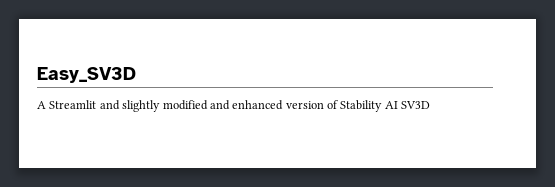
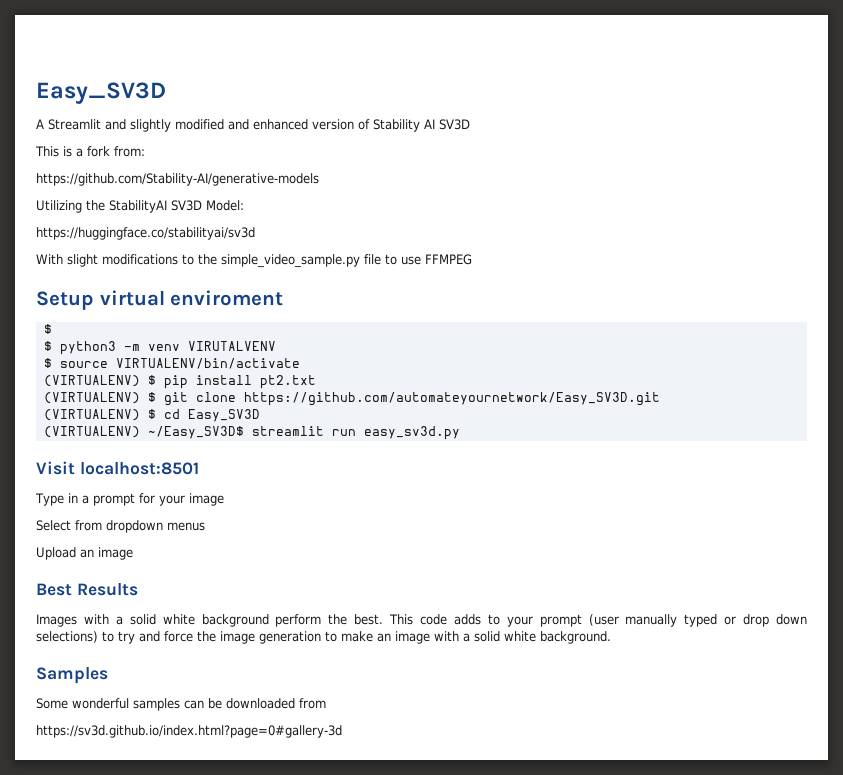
+ This is a fork from:
+ https://github.com/Stability-AI/generative-models
+ Utilizing the StabilityAI SV3D Model:
+ https://huggingface.co/stabilityai/sv3d
+ With slight modifications to the simple_video_sample.py file to use FFMPEG
+ Setup virtual enviroment
+ $
+ $ python3 -m venv VIRUTALVENV
+ $ source VIRTUALENV/bin/activate
+ (VIRTUALENV) $ pip install pt2.txt
+ (VIRTUALENV) $ git clone https://github.com/automateyournetwork/Easy_SV3D.git
+ (VIRTUALENV) $ cd Easy_SV3D
+ (VIRTUALENV) ~/Easy_SV3D$ streamlit run easy_sv3d.py
+ Visit localhost:8501
+ Type in a prompt for your image
+ Select from dropdown menus
+ Upload an image
+ Best Results
+ Images with a solid white background perform the best. This code adds to your prompt (user manually typed or drop down selections) to try and force the image generation to make an image with a solid white background.
+ Samples
+ Some wonderful samples can be downloaded from
+ https://sv3d.github.io/index.html?page=0#gallery-3d

